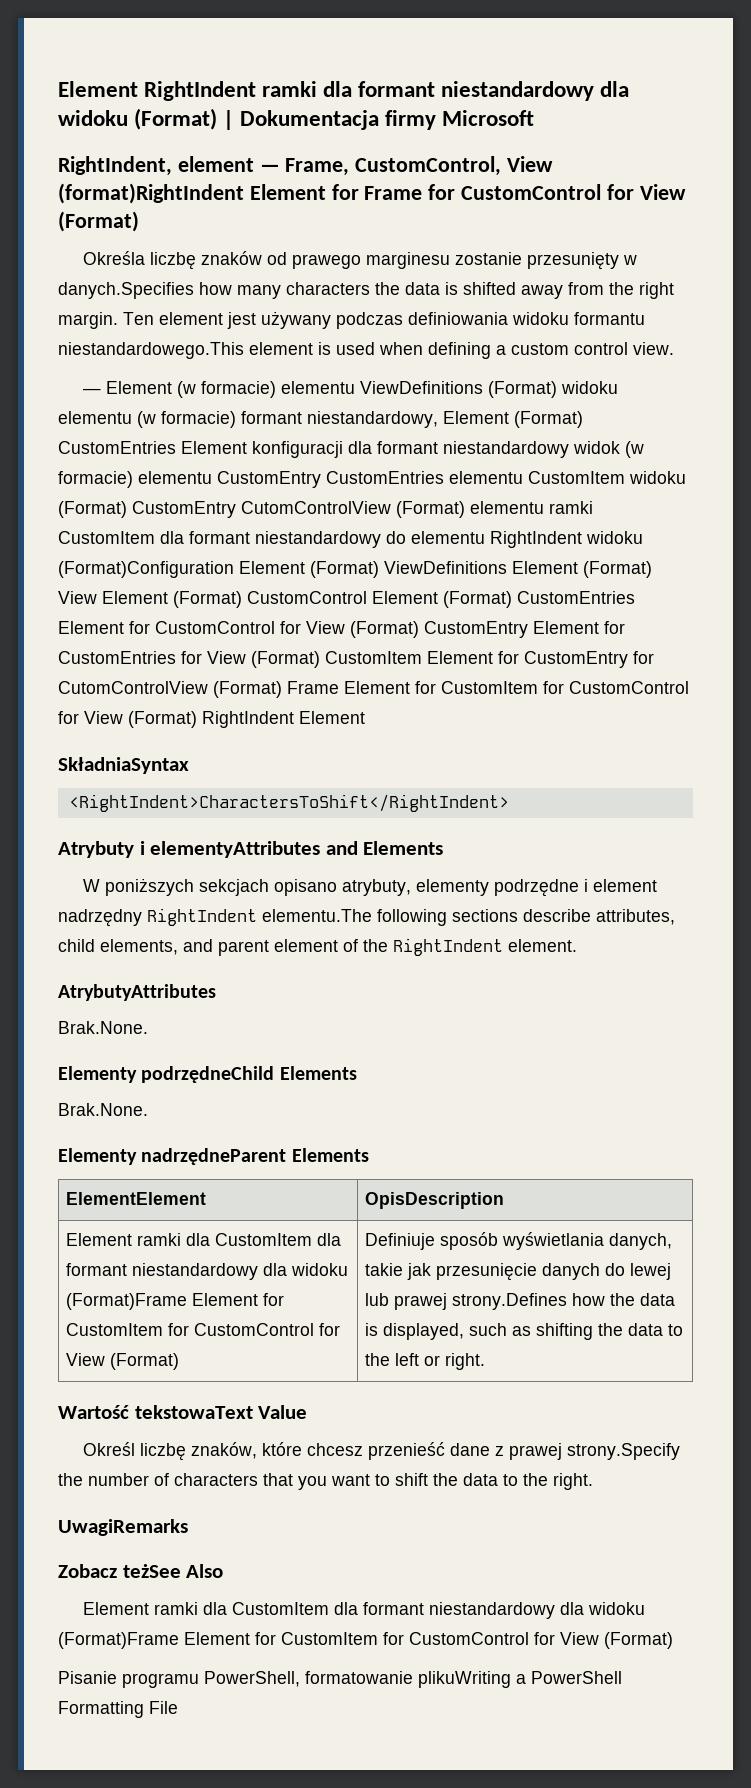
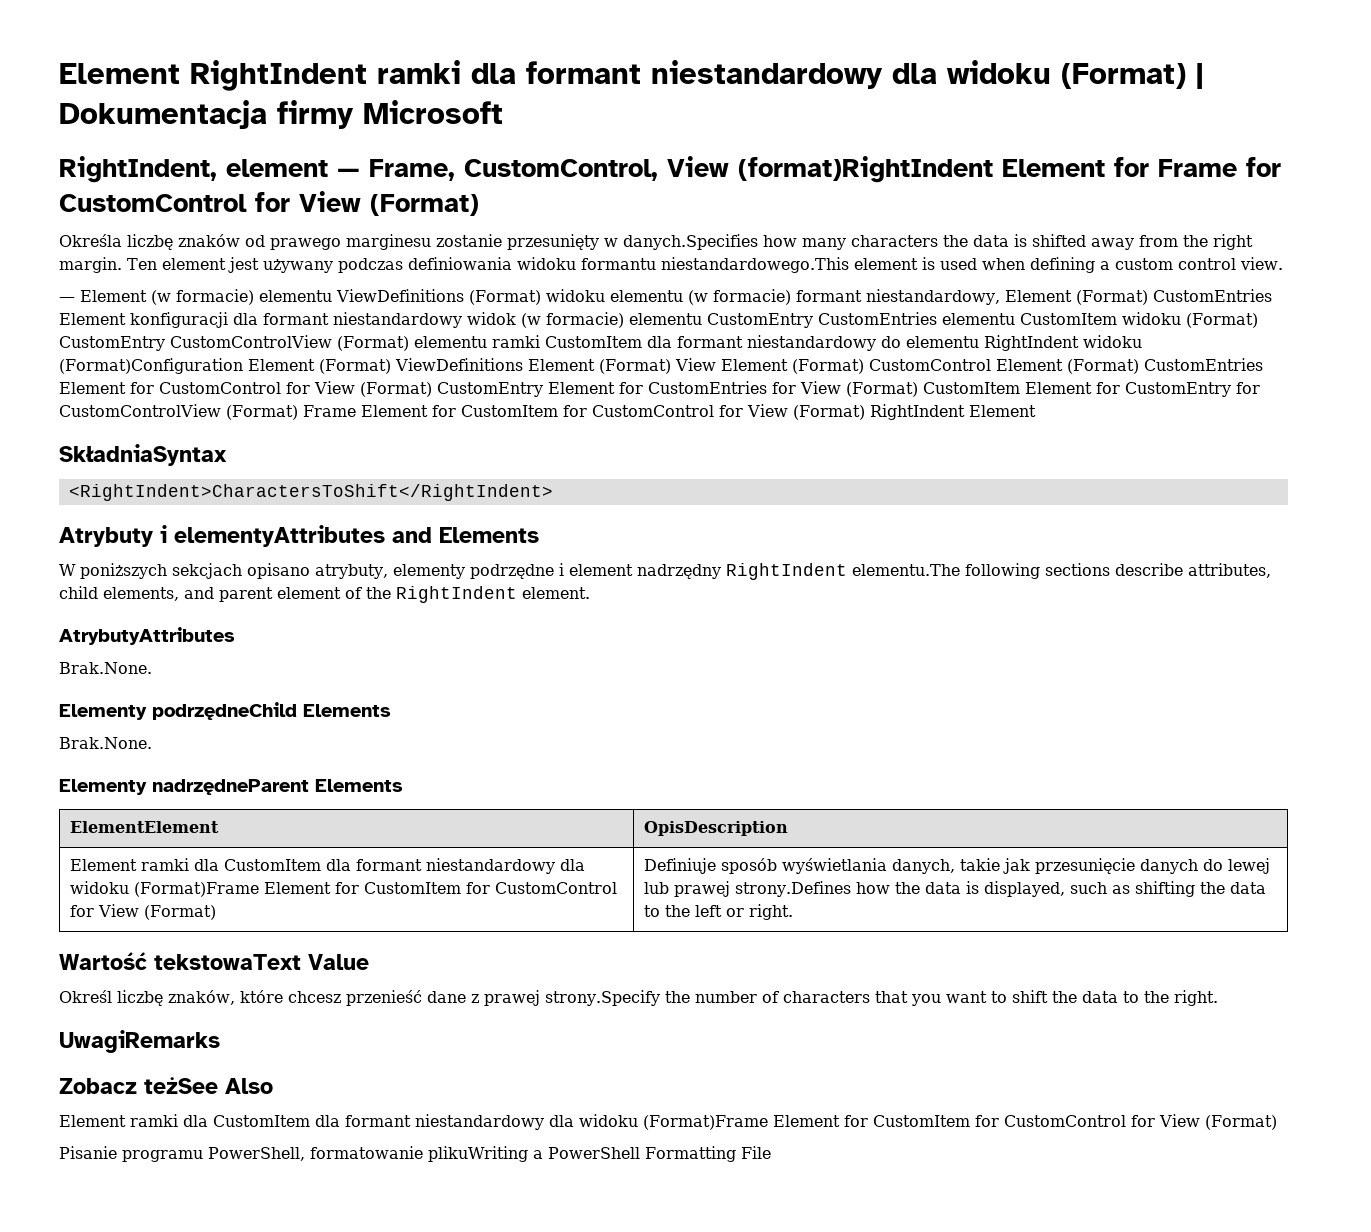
- — Element (w formacie) elementu ViewDefinitions (Format) widoku elementu (w formacie) formant niestandardowy, Element (Format) CustomEntries Element konfiguracji dla formant niestandardowy widok (w formacie) elementu CustomEntry CustomEntries elementu CustomItem widoku (Format) CustomEntry CutomControlView (Format) elementu ramki CustomItem dla formant niestandardowy do elementu RightIndent widoku (Format)Configuration Element (Format) ViewDefinitions Element (Format) View Element (Format) CustomControl Element (Format) CustomEntries Element for CustomControl for View (Format) CustomEntry Element for CustomEntries for View (Format) CustomItem Element for CustomEntry for CutomControlView (Format) Frame Element for CustomItem for CustomControl for View (Format) RightIndent Element
+ — Element (w formacie) elementu ViewDefinitions (Format) widoku elementu (w formacie) formant niestandardowy, Element (Format) CustomEntries Element konfiguracji dla formant niestandardowy widok (w formacie) elementu CustomEntry CustomEntries elementu CustomItem widoku (Format) CustomEntry CustomControlView (Format) elementu ramki CustomItem dla formant niestandardowy do elementu RightIndent widoku (Format)Configuration Element (Format) ViewDefinitions Element (Format) View Element (Format) CustomControl Element (Format) CustomEntries Element for CustomControl for View (Format) CustomEntry Element for CustomEntries for View (Format) CustomItem Element for CustomEntry for CustomControlView (Format) Frame Element for CustomItem for CustomControl for View (Format) RightIndent Element

